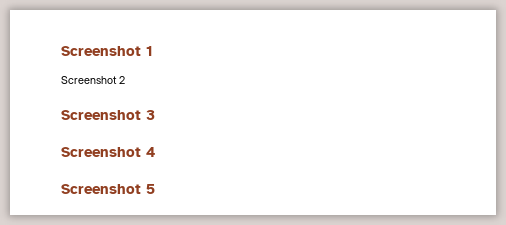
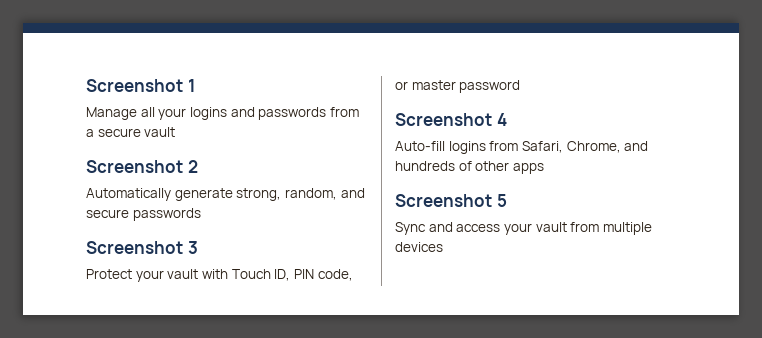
+ Manage all your logins and passwords from a secure vault
  Screenshot 2
+ Automatically generate strong, random, and secure passwords
  Screenshot 3
+ Protect your vault with Touch ID, PIN code, or master password
  Screenshot 4
+ Auto-fill logins from Safari, Chrome, and hundreds of other apps
  Screenshot 5
+ Sync and access your vault from multiple devices

